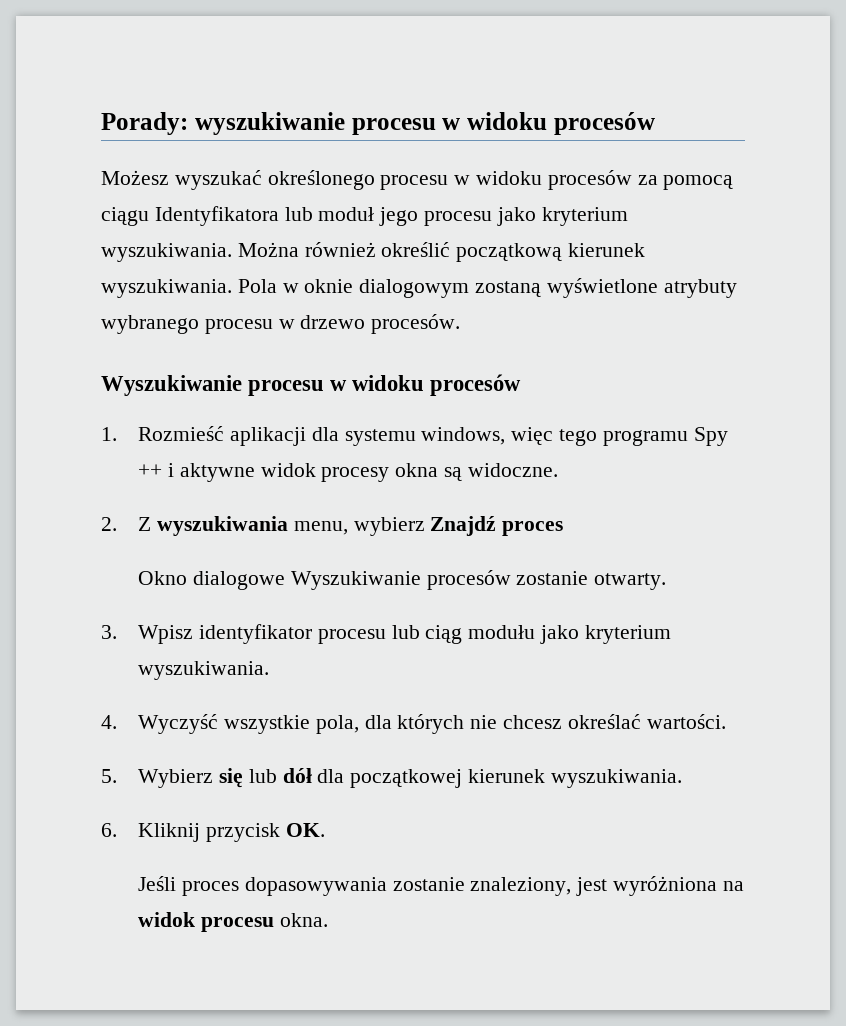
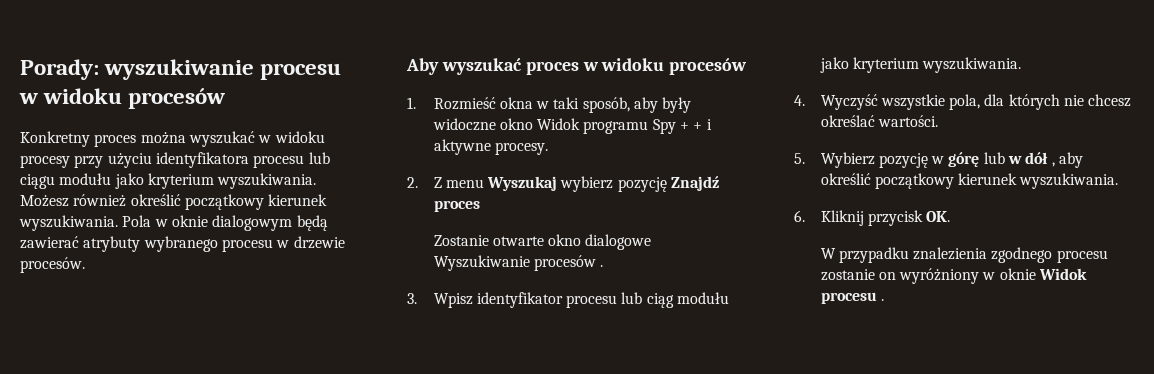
- Możesz wyszukać określonego procesu w widoku procesów za pomocą ciągu Identyfikatora lub moduł jego procesu jako kryterium wyszukiwania. Można również określić początkową kierunek wyszukiwania.
+ Konkretny proces można wyszukać w widoku procesy przy użyciu identyfikatora procesu lub ciągu modułu jako kryterium wyszukiwania. Możesz również określić początkowy kierunek wyszukiwania.
- Pola w oknie dialogowym zostaną wyświetlone atrybuty wybranego procesu w drzewo procesów.
+ Pola w oknie dialogowym będą zawierać atrybuty wybranego procesu w drzewie procesów.
- Wyszukiwanie procesu w widoku procesów
+ Aby wyszukać proces w widoku procesów
- 1. Rozmieść aplikacji dla systemu windows, więc tego programu Spy ++ i aktywne widok procesy okna są widoczne.
- 2. Z wyszukiwania menu, wybierz Znajdź proces
+ 1. Rozmieść okna w taki sposób, aby były widoczne okno Widok programu Spy + + i aktywne procesy.
+ 2. Z menu Wyszukaj wybierz pozycję Znajdź proces
- Okno dialogowe Wyszukiwanie procesów zostanie otwarty.
+ Zostanie otwarte okno dialogowe Wyszukiwanie procesów .
- 5. Wybierz się lub dół dla początkowej kierunek wyszukiwania.
+ 5. Wybierz pozycję w górę lub w dół , aby określić początkowy kierunek wyszukiwania.
- Jeśli proces dopasowywania zostanie znaleziony, jest wyróżniona na widok procesu okna.
+ W przypadku znalezienia zgodnego procesu zostanie on wyróżniony w oknie Widok procesu .

